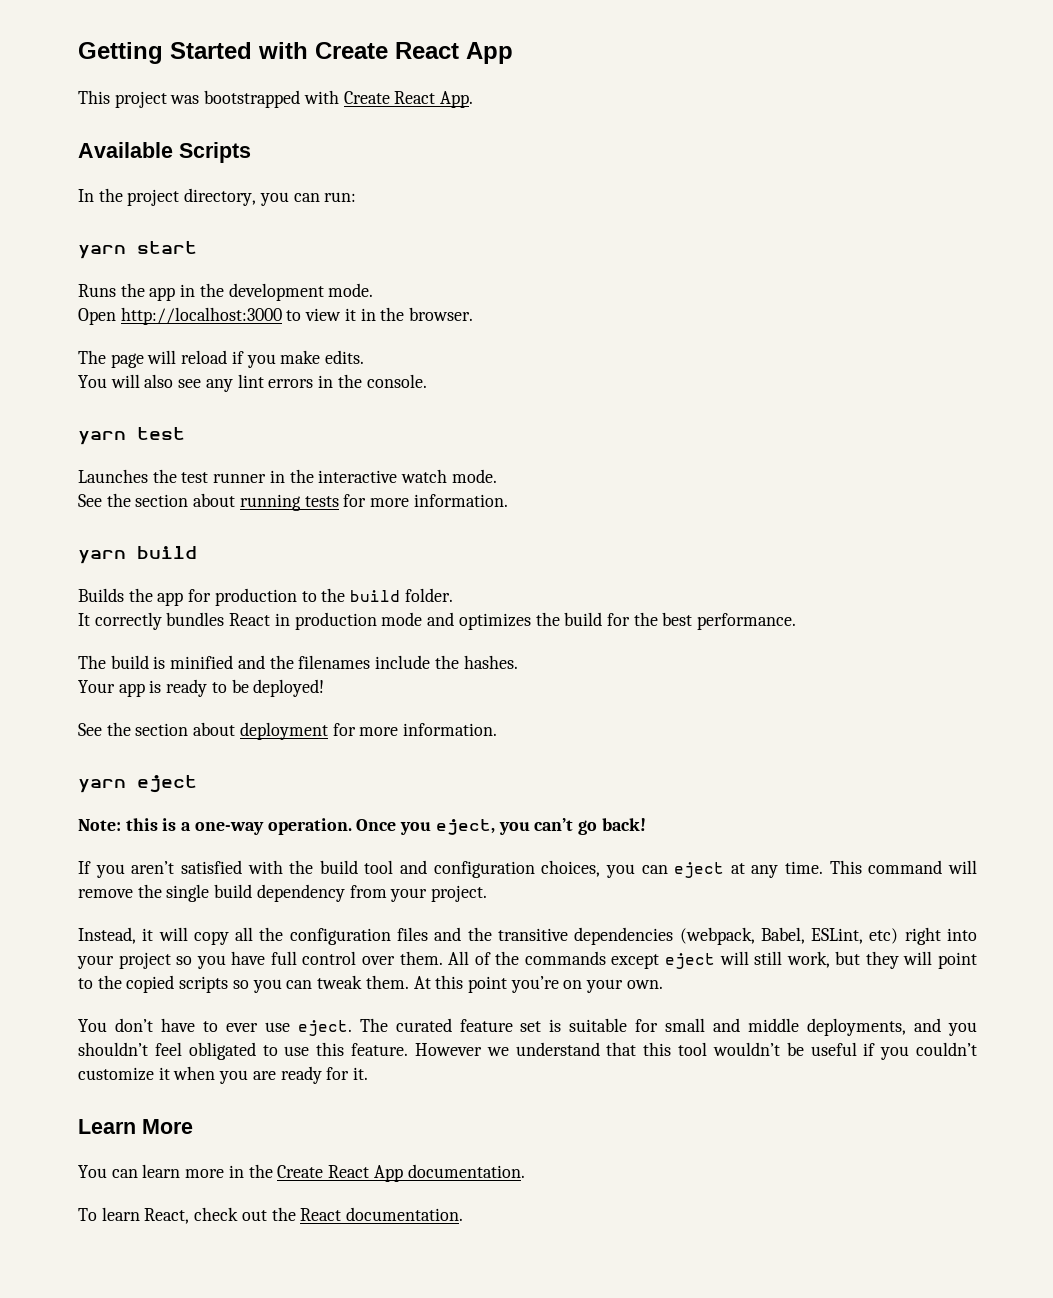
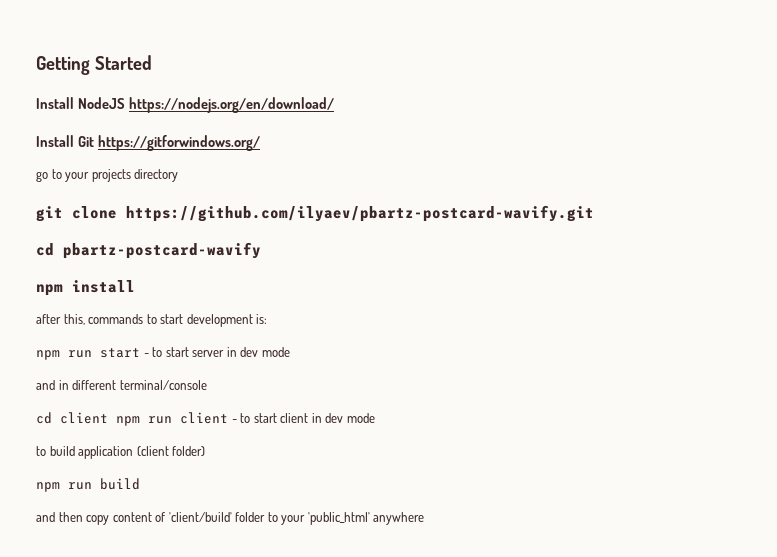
- Getting Started with Create React App
- This project was bootstrapped with Create React App.
- Available Scripts
- In the project directory, you can run:
- yarn start
- Runs the app in the development mode.
- Open http://localhost:3000 to view it in the browser.
- The page will reload if you make edits.
- You will also see any lint errors in the console.
- yarn test
- Launches the test runner in the interactive watch mode.
- See the section about running tests for more information.
- yarn build
- Builds the app for production to the build folder.
- It correctly bundles React in production mode and optimizes the build for the best performance.
- The build is minified and the filenames include the hashes.
- Your app is ready to be deployed!
- See the section about deployment for more information.
- yarn eject
- Note: this is a one-way operation. Once you eject, you can’t go back!
- If you aren’t satisfied with the build tool and configuration choices, you can eject at any time. This command will remove the single build dependency from your project.
- Instead, it will copy all the configuration files and the transitive dependencies (webpack, Babel, ESLint, etc) right into your project so you have full control over them. All of the commands except eject will still work, but they will point to the copied scripts so you can tweak them. At this point you’re on your own.
- You don’t have to ever use eject. The curated feature set is suitable for small and middle deployments, and you shouldn’t feel obligated to use this feature. However we understand that this tool wouldn’t be useful if you couldn’t customize it when you are ready for it.
- Learn More
- You can learn more in the Create React App documentation.
- To learn React, check out the React documentation.
+ Getting Started
+ Install NodeJS https://nodejs.org/en/download/
+ Install Git https://gitforwindows.org/
+ go to your projects directory
+ git clone https://github.com/ilyaev/pbartz-postcard-wavify.git
+ cd pbartz-postcard-wavify
+ npm install
+ after this, commands to start development is:
+ npm run start - to start server in dev mode
+ and in different terminal/console
+ cd client npm run client - to start client in dev mode
+ to build application (client folder)
+ npm run build
+ and then copy content of 'client/build' folder to your 'public_html' anywhere

